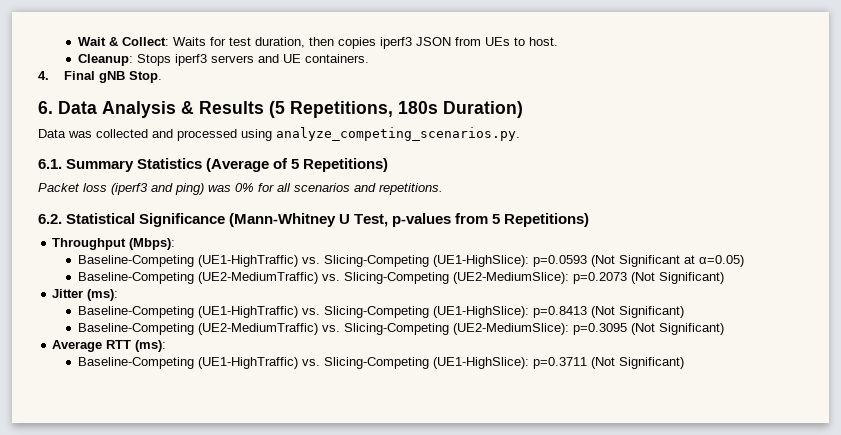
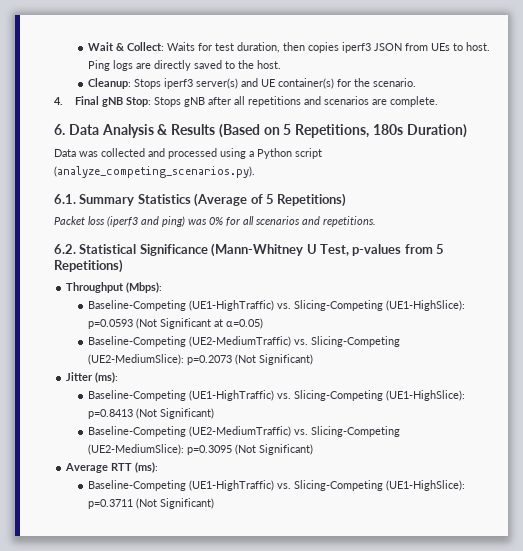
+ Ping logs are directly saved to the host.
- Cleanup: Stops iperf3 servers and UE containers.
+ Cleanup: Stops iperf3 server(s) and UE container(s) for the scenario.
- 4. Final gNB Stop.
+ 4. Final gNB Stop: Stops gNB after all repetitions and scenarios are complete.
- 6. Data Analysis & Results (5 Repetitions, 180s Duration)
+ 6. Data Analysis & Results (Based on 5 Repetitions, 180s Duration)
- Data was collected and processed using analyze_competing_scenarios.py.
+ Data was collected and processed using a Python script (analyze_competing_scenarios.py).

